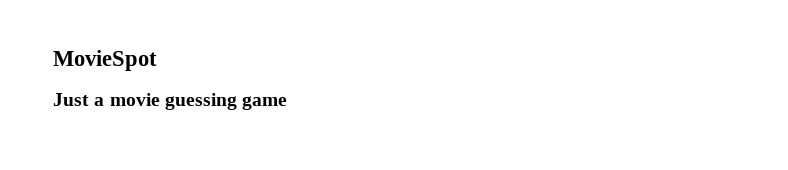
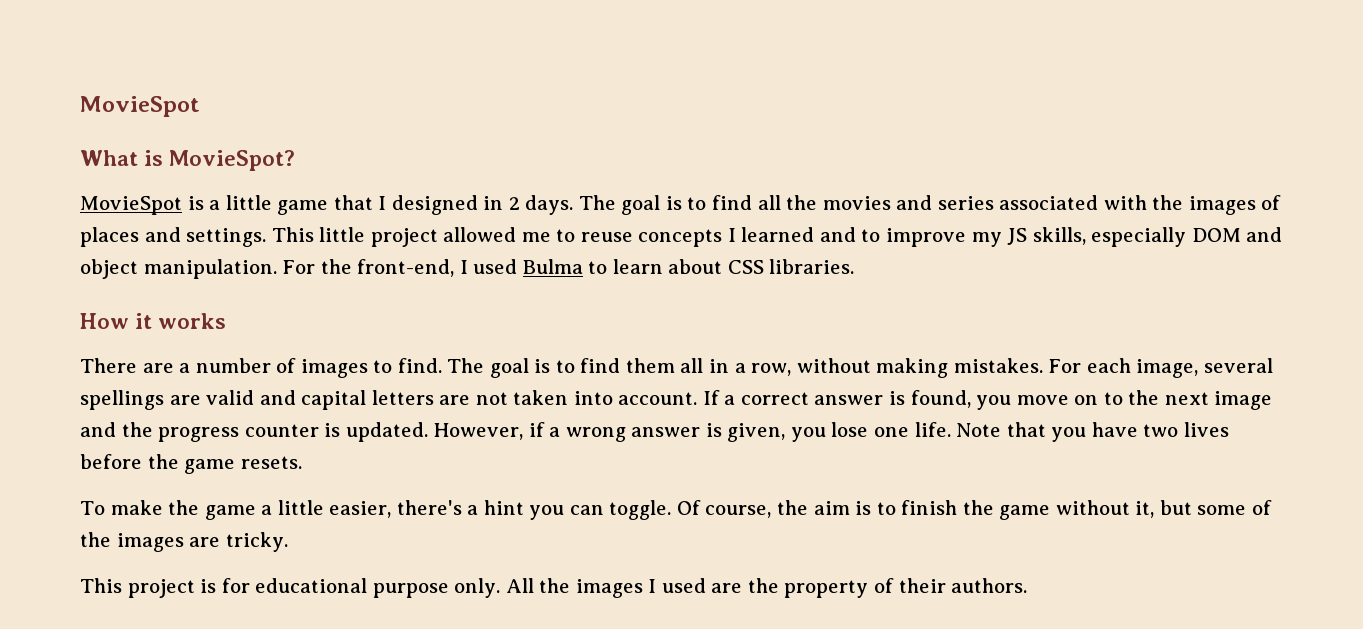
- Just a movie guessing game
+ What is MovieSpot?
+ MovieSpot is a little game that I designed in 2 days. The goal is to find all the movies and series associated with the images of places and settings. This little project allowed me to reuse concepts I learned and to improve my JS skills, especially DOM and object manipulation. For the front-end, I used Bulma to learn about CSS libraries.
+ How it works
+ There are a number of images to find. The goal is to find them all in a row, without making mistakes. For each image, several spellings are valid and capital letters are not taken into account. If a correct answer is found, you move on to the next image and the progress counter is updated. However, if a wrong answer is given, you lose one life. Note that you have two lives before the game resets.
+ To make the game a little easier, there's a hint you can toggle. Of course, the aim is to finish the game without it, but some of the images are tricky.
+ This project is for educational purpose only. All the images I used are the property of their authors.

